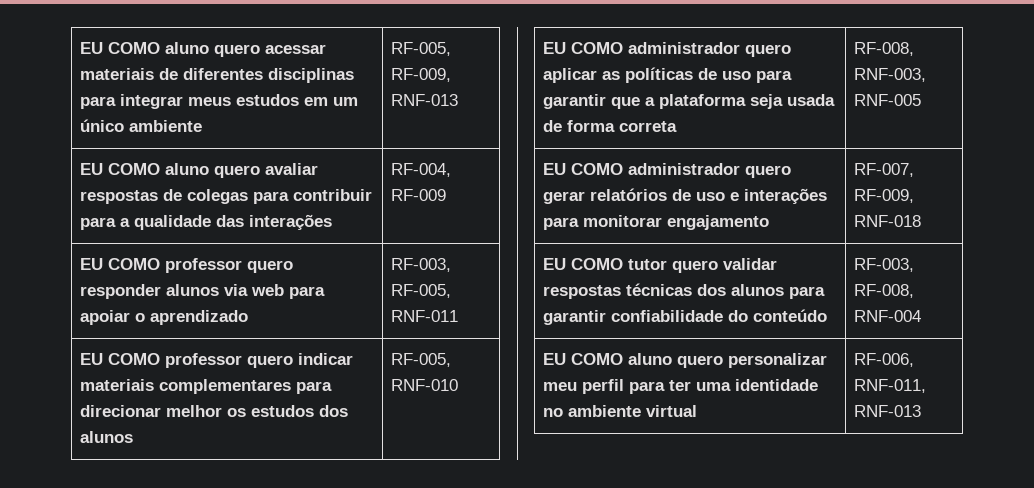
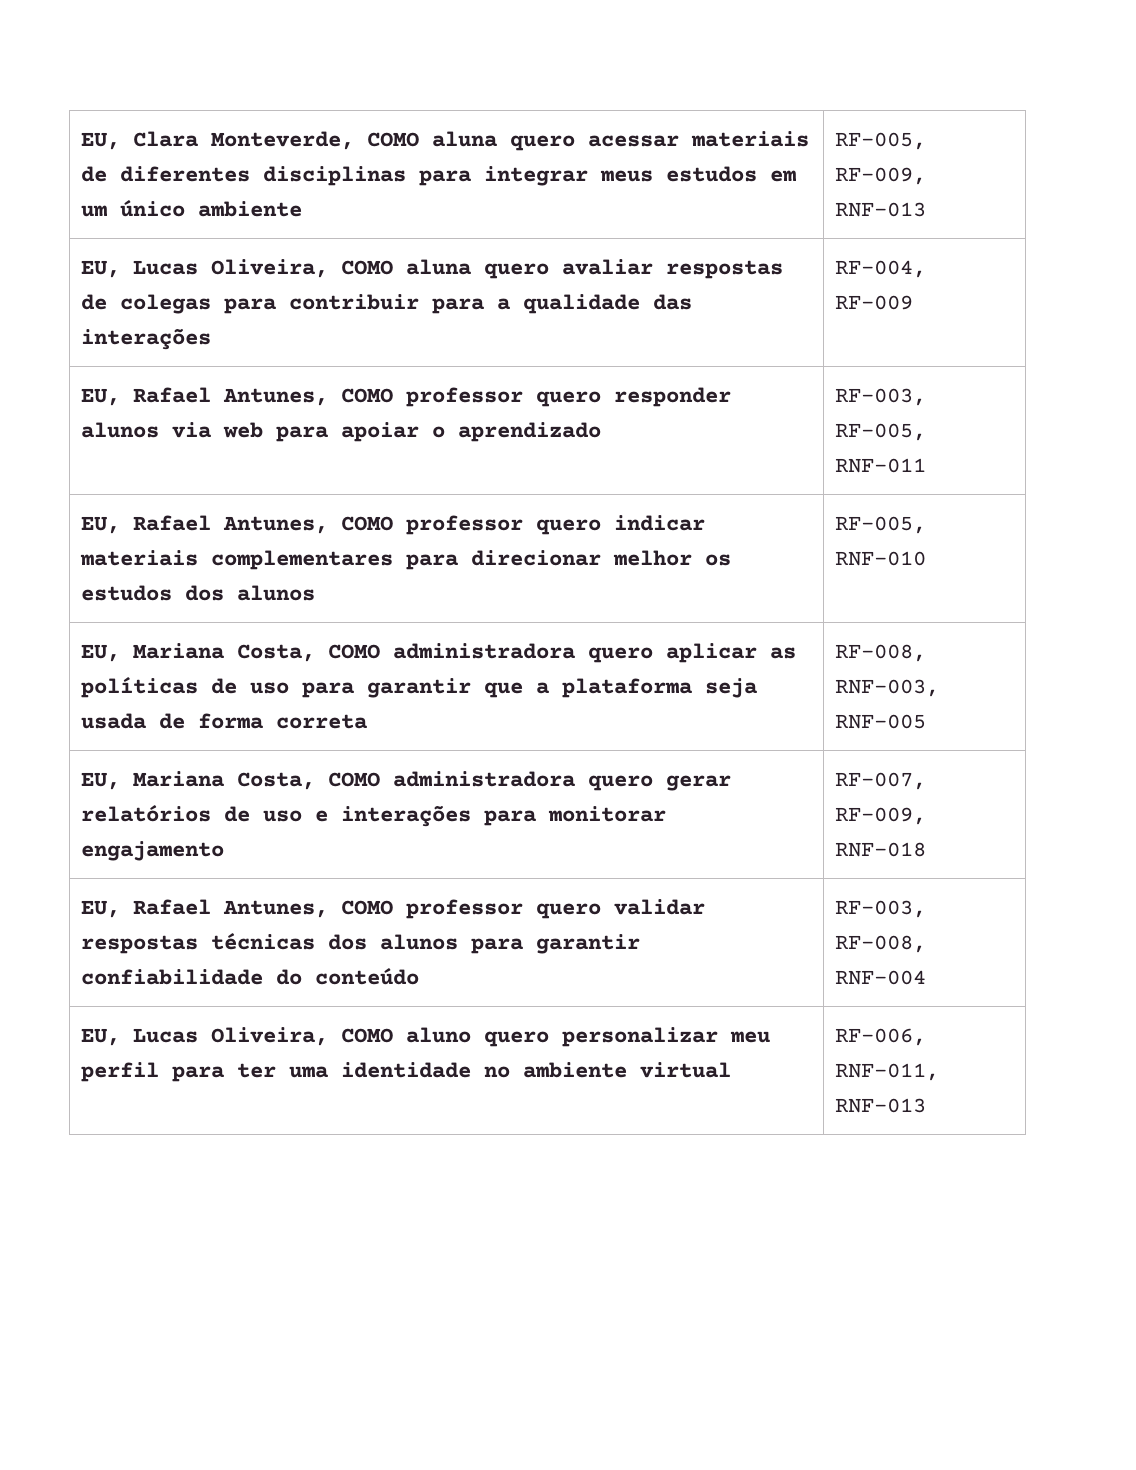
- EU COMO aluno quero acessar materiais de diferentes disciplinas para integrar meus estudos em um único ambiente | RF-005, RF-009, RNF-013
+ EU, Clara Monteverde, COMO aluna quero acessar materiais de diferentes disciplinas para integrar meus estudos em um único ambiente | RF-005, RF-009, RNF-013
- EU COMO aluno quero avaliar respostas de colegas para contribuir para a qualidade das interações | RF-004, RF-009
+ EU, Lucas Oliveira, COMO aluna quero avaliar respostas de colegas para contribuir para a qualidade das interações | RF-004, RF-009
- EU COMO professor quero responder alunos via web para apoiar o aprendizado | RF-003, RF-005, RNF-011
+ EU, Rafael Antunes, COMO professor quero responder alunos via web para apoiar o aprendizado | RF-003, RF-005, RNF-011
- EU COMO professor quero indicar materiais complementares para direcionar melhor os estudos dos alunos | RF-005, RNF-010
+ EU, Rafael Antunes, COMO professor quero indicar materiais complementares para direcionar melhor os estudos dos alunos | RF-005, RNF-010
- EU COMO administrador quero aplicar as políticas de uso para garantir que a plataforma seja usada de forma correta | RF-008, RNF-003, RNF-005
+ EU, Mariana Costa, COMO administradora quero aplicar as políticas de uso para garantir que a plataforma seja usada de forma correta | RF-008, RNF-003, RNF-005
- EU COMO administrador quero gerar relatórios de uso e interações para monitorar engajamento | RF-007, RF-009, RNF-018
+ EU, Mariana Costa, COMO administradora quero gerar relatórios de uso e interações para monitorar engajamento | RF-007, RF-009, RNF-018
- EU COMO tutor quero validar respostas técnicas dos alunos para garantir confiabilidade do conteúdo | RF-003, RF-008, RNF-004
+ EU, Rafael Antunes, COMO professor quero validar respostas técnicas dos alunos para garantir confiabilidade do conteúdo | RF-003, RF-008, RNF-004
- EU COMO aluno quero personalizar meu perfil para ter uma identidade no ambiente virtual | RF-006, RNF-011, RNF-013
+ EU, Lucas Oliveira, COMO aluno quero personalizar meu perfil para ter uma identidade no ambiente virtual | RF-006, RNF-011, RNF-013

